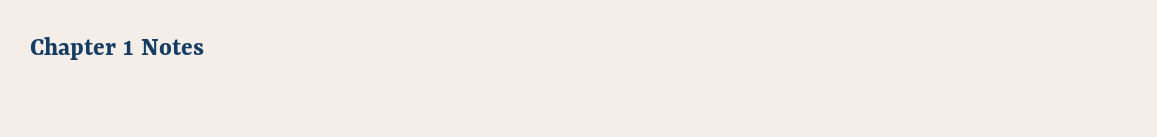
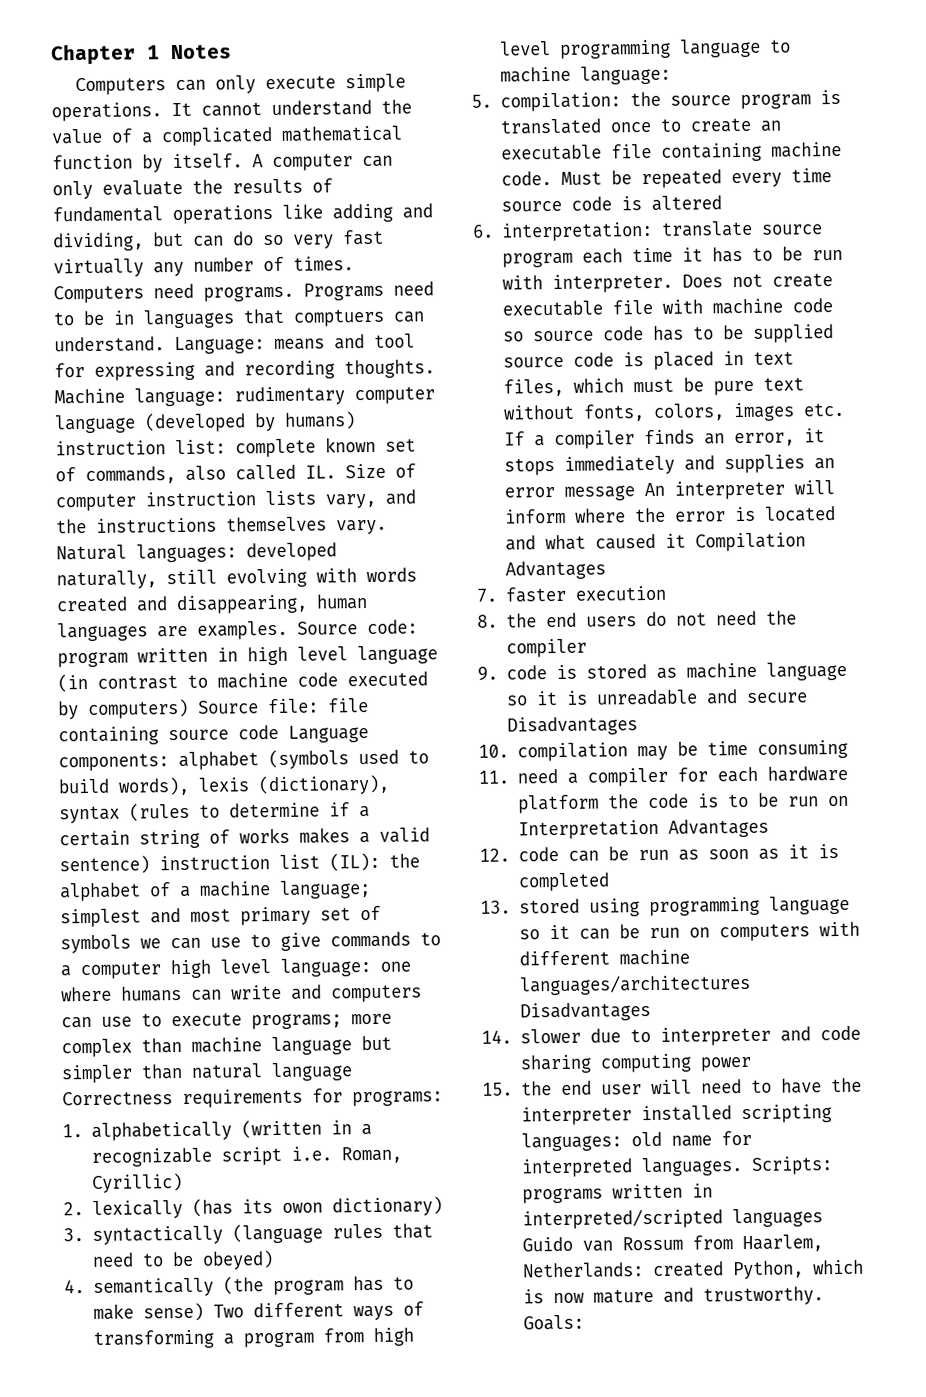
+ Computers can only execute simple operations. It cannot understand the value of a complicated mathematical function by itself. A computer can only evaluate the results of fundamental operations like adding and dividing, but can do so very fast virtually any number of times. Computers need programs. Programs need to be in languages that comptuers can understand. Language: means and tool for expressing and recording thoughts. Machine language: rudimentary computer language (developed by humans) instruction list: complete known set of commands, also called IL. Size of computer instruction lists vary, and the instructions themselves vary. Natural languages: developed naturally, still evolving with words created and disappearing, human languages are examples. Source code: program written in high level language (in contrast to machine code executed by computers) Source file: file containing source code Language components: alphabet (symbols used to build words), lexis (dictionary), syntax (rules to determine if a certain string of works makes a valid sentence) instruction list (IL): the alphabet of a machine language; simplest and most primary set of symbols we can use to give commands to a computer high level language: one where humans can write and computers can use to execute programs; more complex than machine language but simpler than natural language Correctness requirements for programs:
+ 1. alphabetically (written in a recognizable script i.e. Roman, Cyrillic)
+ 2. lexically (has its owon dictionary)
+ 3. syntactically (language rules that need to be obeyed)
+ 4. semantically (the program has to make sense) Two different ways of transforming a program from high level programming language to machine language:
+ 5. compilation: the source program is translated once to create an executable file containing machine code. Must be repeated every time source code is altered
+ 6. interpretation: translate source program each time it has to be run with interpreter. Does not create executable file with machine code so source code has to be supplied source code is placed in text files, which must be pure text without fonts, colors, images etc. If a compiler finds an error, it stops immediately and supplies an error message An interpreter will inform where the error is located and what caused it Compilation Advantages
+ 7. faster execution
+ 8. the end users do not need the compiler
+ 9. code is stored as machine language so it is unreadable and secure Disadvantages
+ 10. compilation may be time consuming
+ 11. need a compiler for each hardware platform the code is to be run on Interpretation Advantages
+ 12. code can be run as soon as it is completed
+ 13. stored using programming language so it can be run on computers with different machine languages/architectures Disadvantages
+ 14. slower due to interpreter and code sharing computing power
+ 15. the end user will need to have the interpreter installed scripting languages: old name for interpreted languages. Scripts: programs written in interpreted/scripted languages Guido van Rossum from Haarlem, Netherlands: created Python, which is now mature and trustworthy. Goals:

